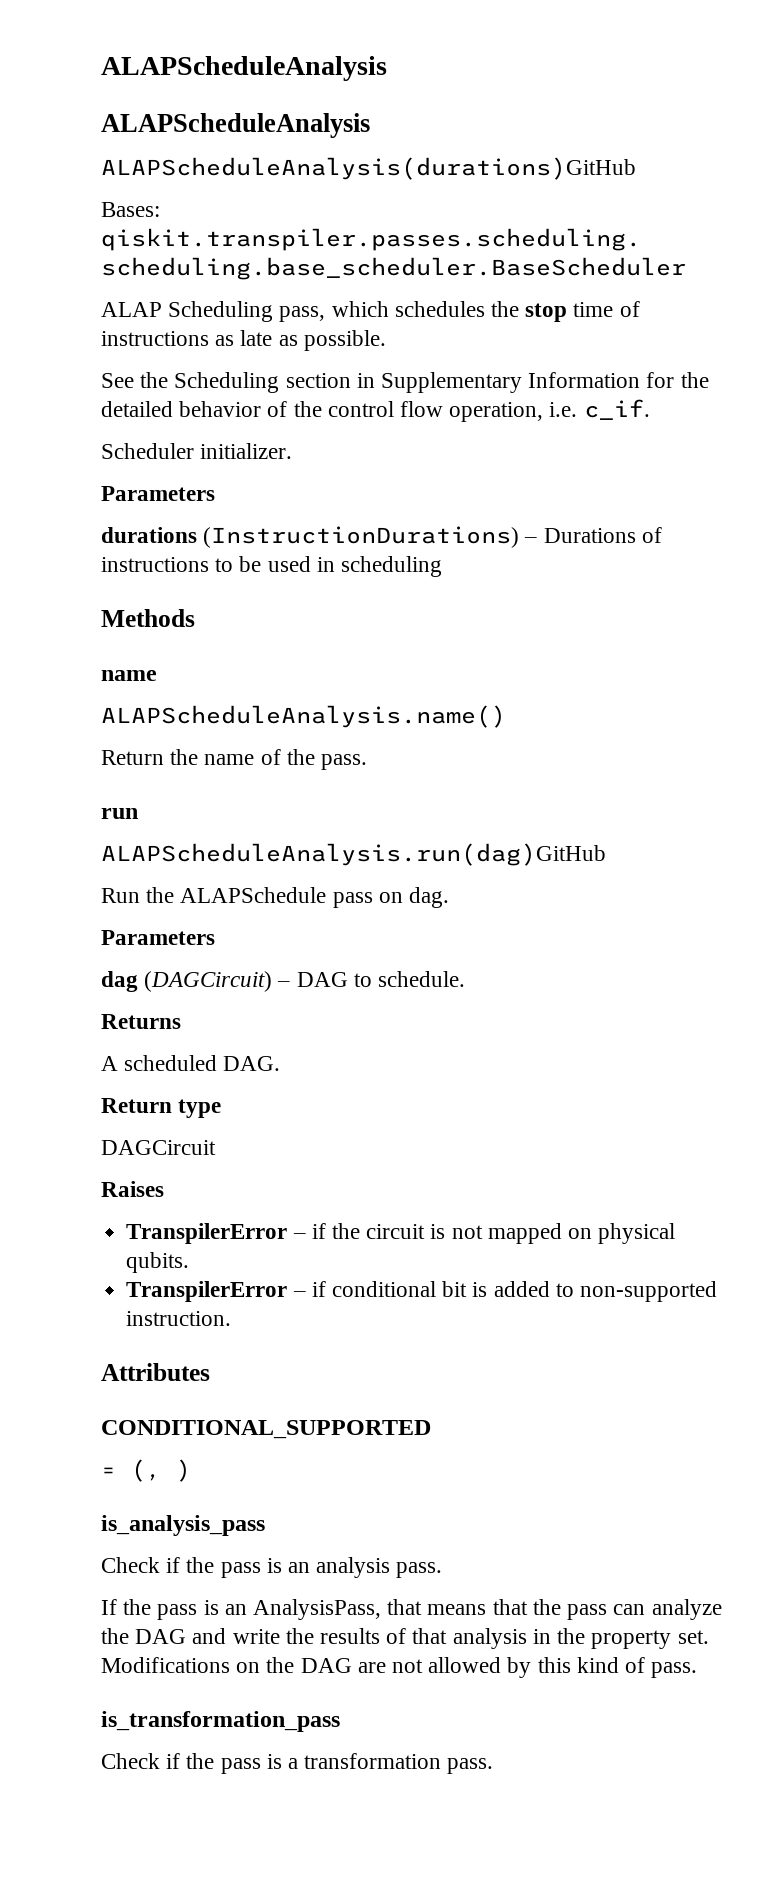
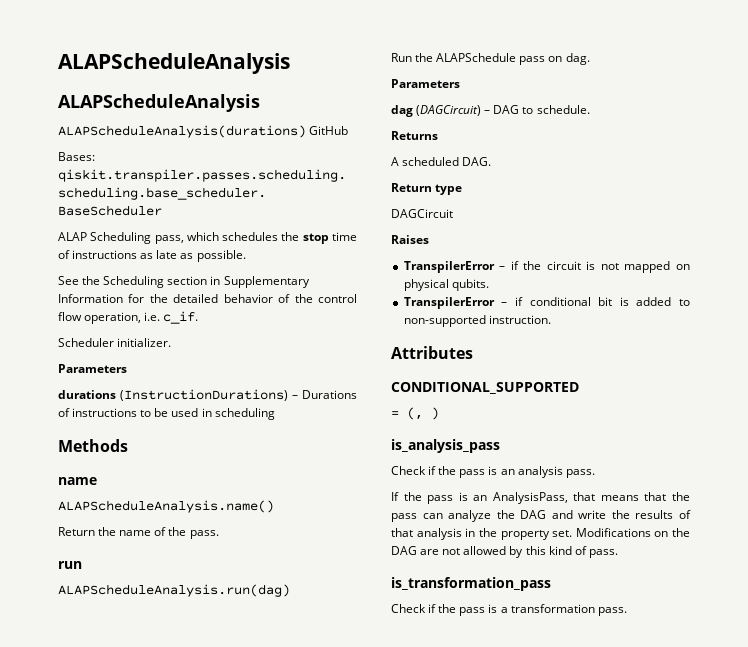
- ALAPScheduleAnalysis(durations)GitHub
+ ALAPScheduleAnalysis(durations) GitHub
- ALAPScheduleAnalysis.run(dag)GitHub
+ ALAPScheduleAnalysis.run(dag)

